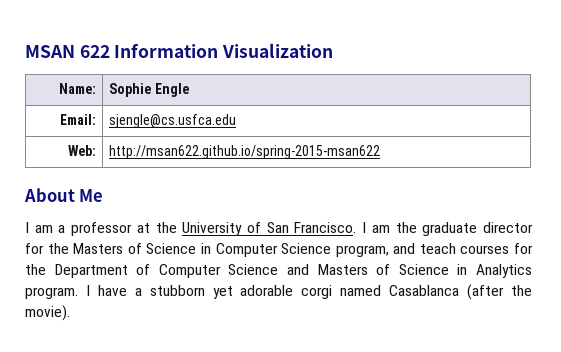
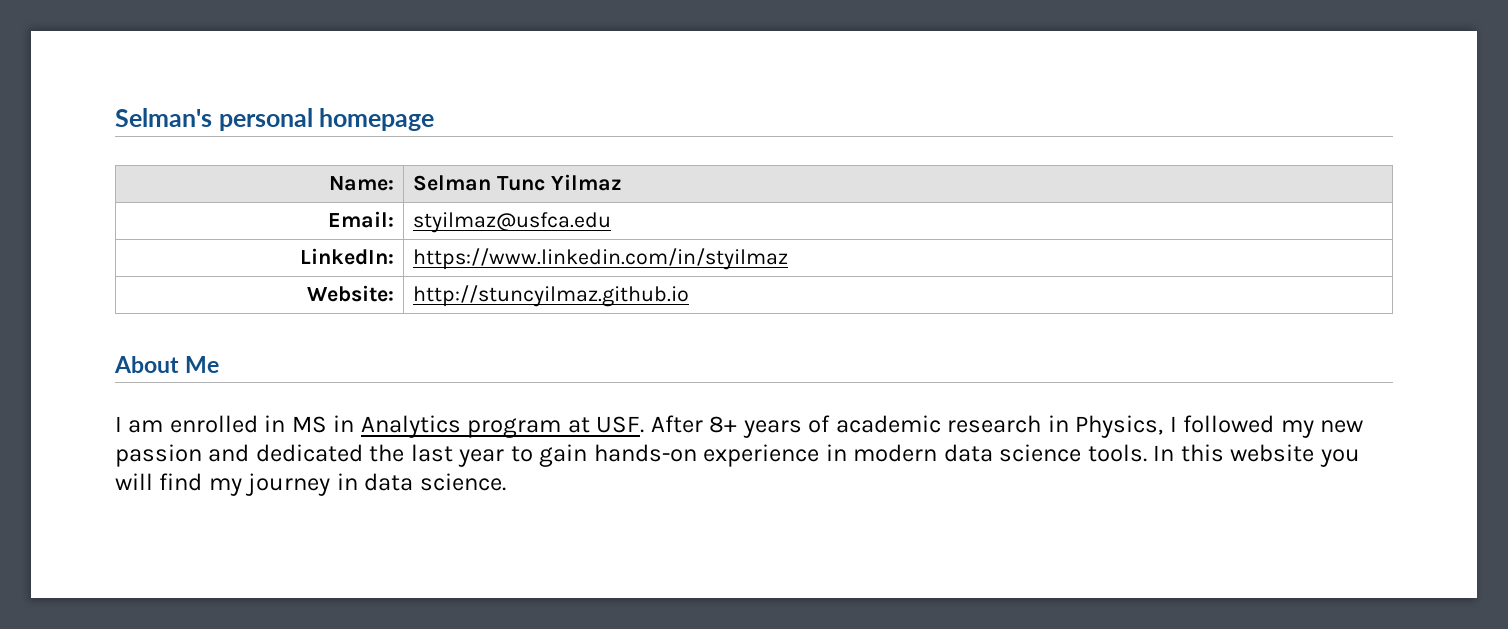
- MSAN 622 Information Visualization
- Name: | Sophie Engle
- Email: | sjengle@cs.usfca.edu
- Web: | http://msan622.github.io/spring-2015-msan622
+ Selman's personal homepage
+ Name: | Selman Tunc Yilmaz
+ Email: | styilmaz@usfca.edu
+ LinkedIn: | https://www.linkedin.com/in/styilmaz
+ Website: | http://stuncyilmaz.github.io
  About Me
- I am a professor at the University of San Francisco. I am the graduate director for the Masters of Science in Computer Science program, and teach courses for the Department of Computer Science and Masters of Science in Analytics program. I have a stubborn yet adorable corgi named Casablanca (after the movie).
+ I am enrolled in MS in Analytics program at USF. After 8+ years of academic research in Physics, I followed my new passion and dedicated the last year to gain hands-on experience in modern data science tools. In this website you will find my journey in data science.

